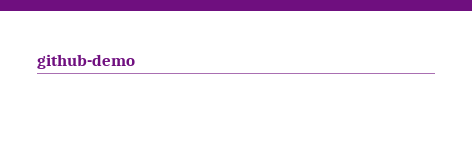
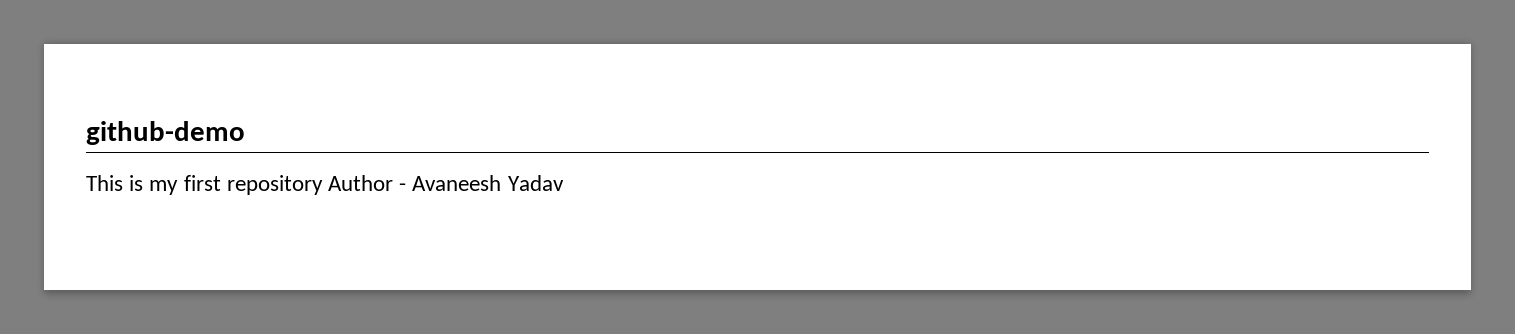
+ This is my first repository Author - Avaneesh Yadav

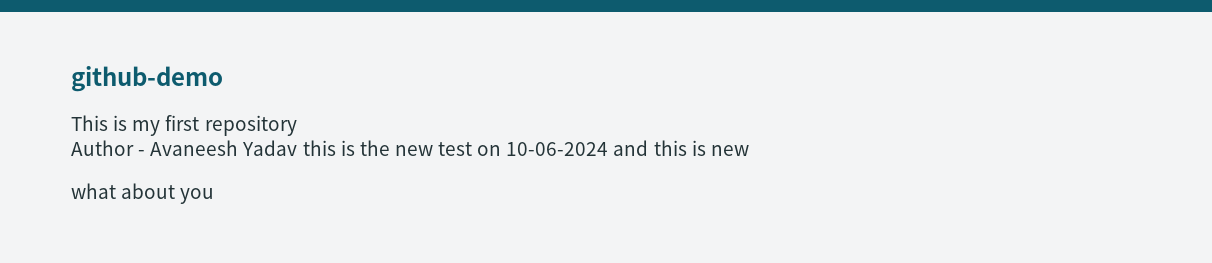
- This is my first repository Author - Avaneesh Yadav
+ This is my first repository
+ Author - Avaneesh Yadav this is the new test on 10-06-2024 and this is new
+ what about you

